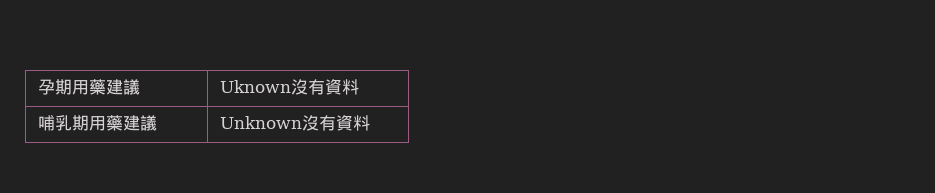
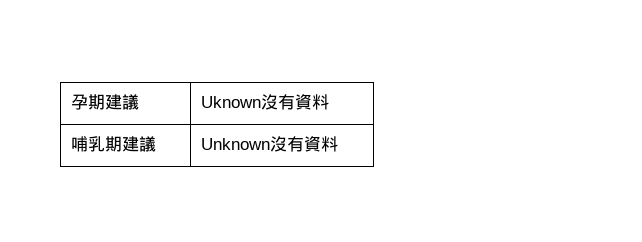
- 孕期用藥建議 | Uknown沒有資料
+ 孕期建議 | Uknown沒有資料
- 哺乳期用藥建議 | Unknown沒有資料
+ 哺乳期建議 | Unknown沒有資料

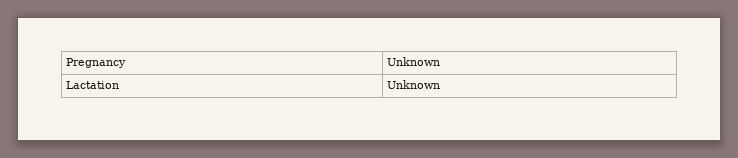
- 孕期建議 | Uknown沒有資料
- 哺乳期建議 | Unknown沒有資料
+ Pregnancy | Unknown
+ Lactation | Unknown

